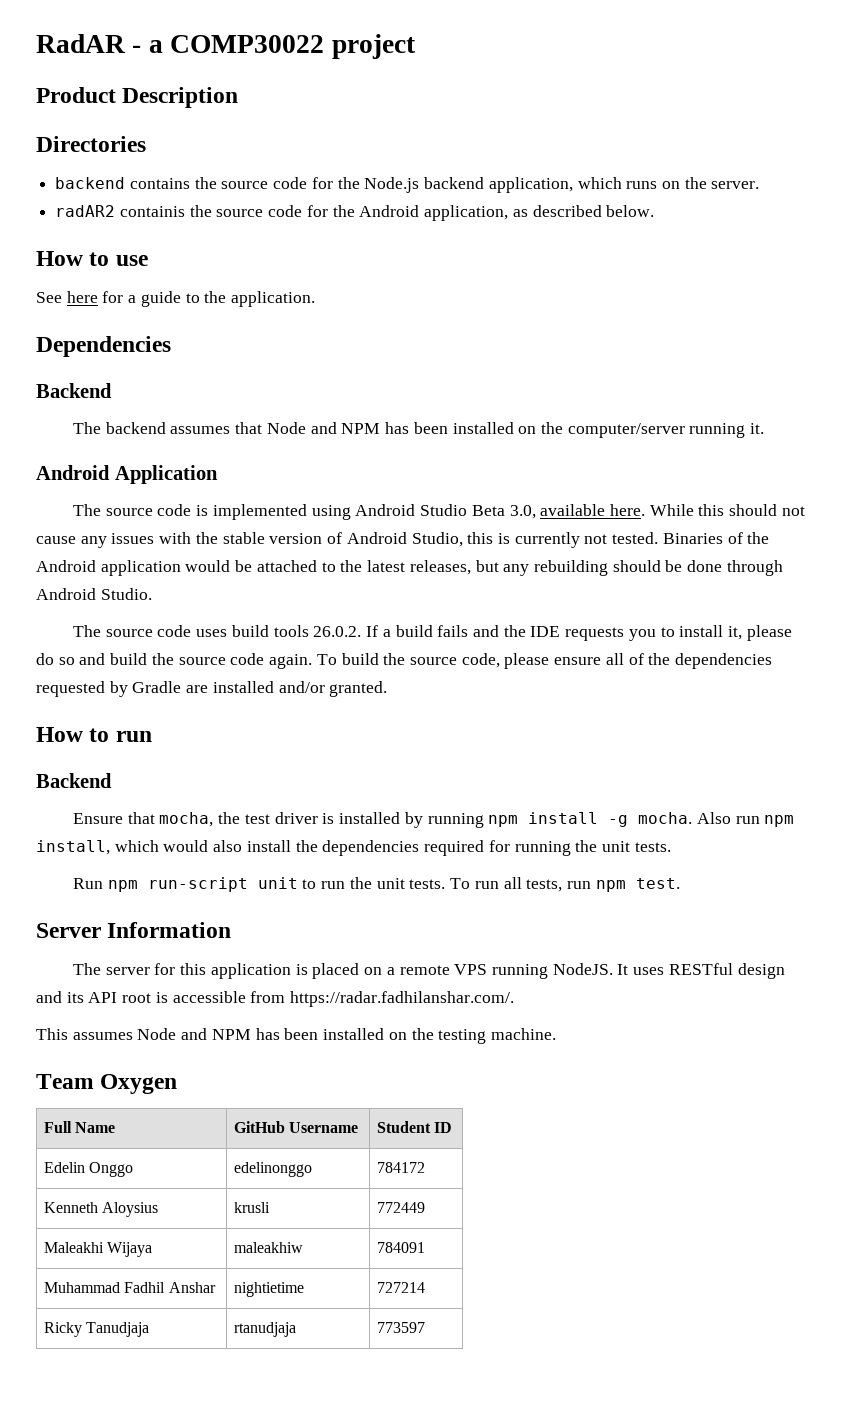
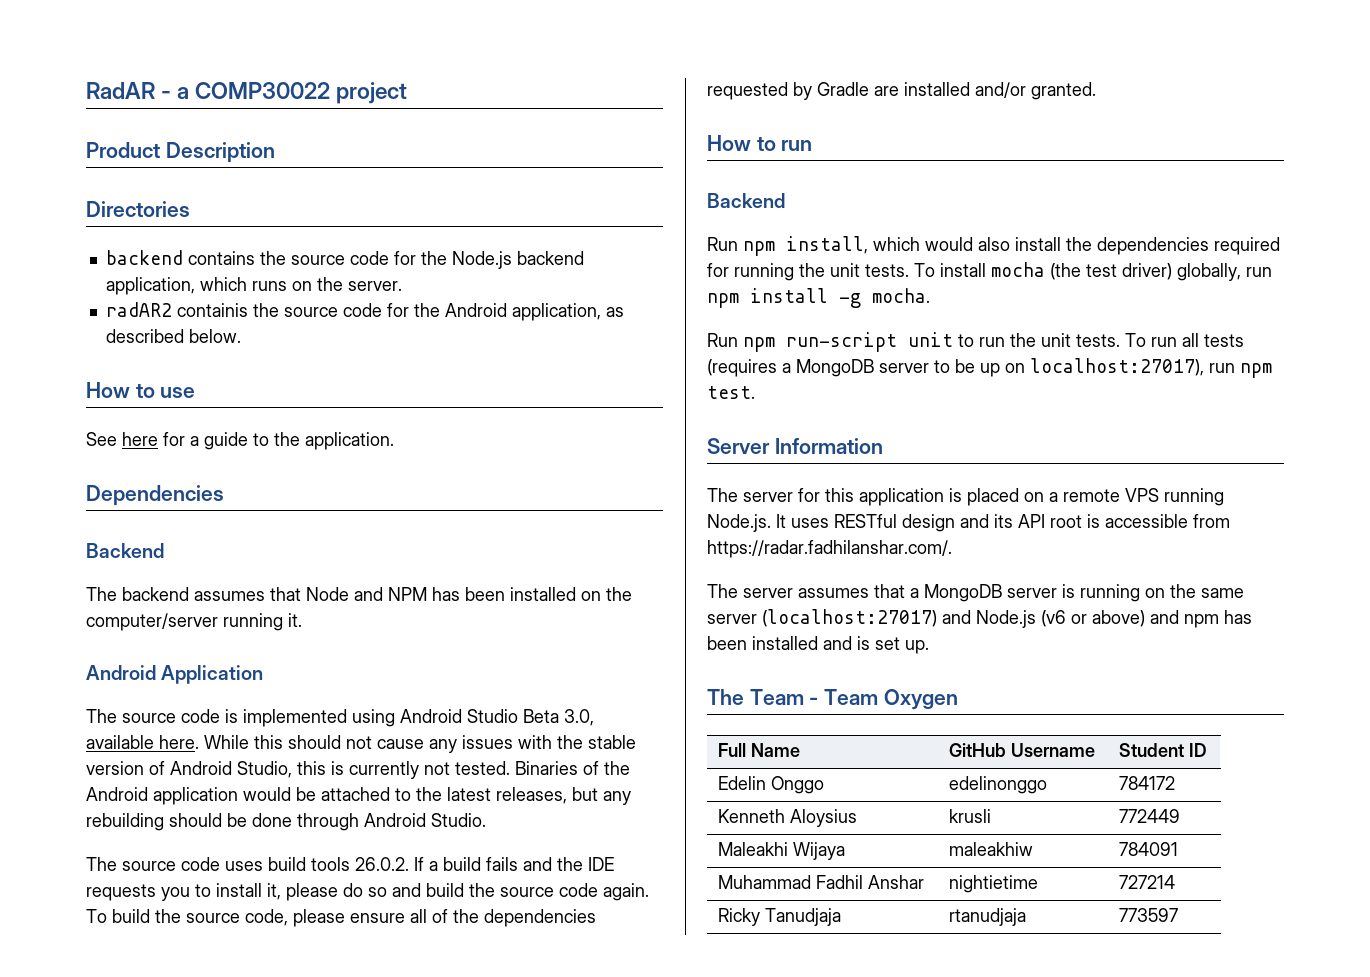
- Ensure that mocha, the test driver is installed by running npm install -g mocha. Also run npm install, which would also install the dependencies required for running the unit tests.
+ Run npm install, which would also install the dependencies required for running the unit tests. To install mocha (the test driver) globally, run npm install -g mocha.
- To run all tests, run npm test.
+ To run all tests (requires a MongoDB server to be up on localhost:27017), run npm test.
- The server for this application is placed on a remote VPS running NodeJS. It uses RESTful design and its API root is accessible from https://radar.fadhilanshar.com/.
+ The server for this application is placed on a remote VPS running Node.js. It uses RESTful design and its API root is accessible from https://radar.fadhilanshar.com/.
- This assumes Node and NPM has been installed on the testing machine.
- Team Oxygen
+ The server assumes that a MongoDB server is running on the same server (localhost:27017) and Node.js (v6 or above) and npm has been installed and is set up.
+ The Team - Team Oxygen

